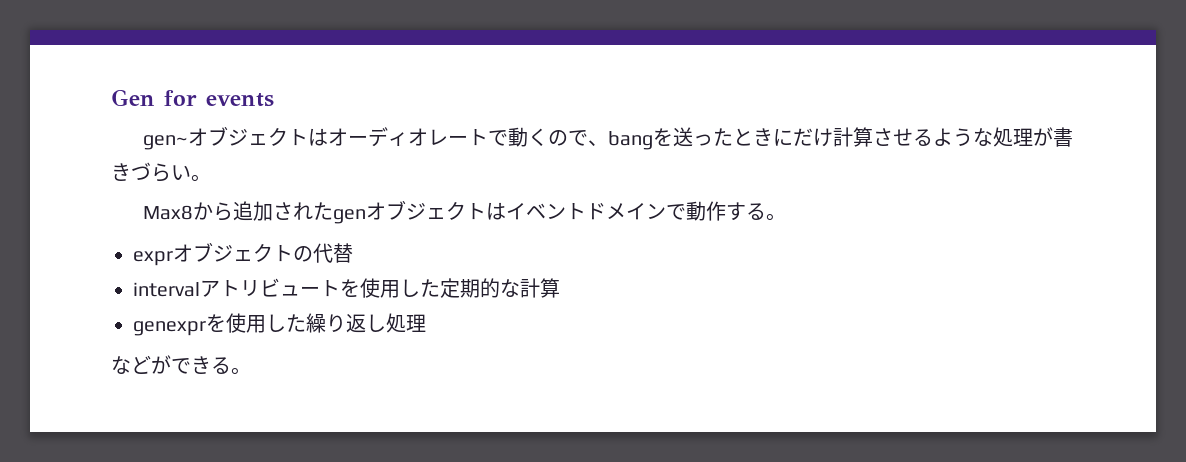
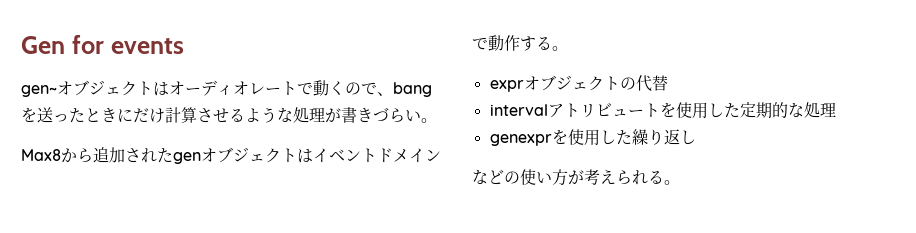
- intervalアトリビュートを使用した定期的な計算
+ intervalアトリビュートを使用した定期的な処理
- genexprを使用した繰り返し処理
+ genexprを使用した繰り返し
- などができる。
+ などの使い方が考えられる。

